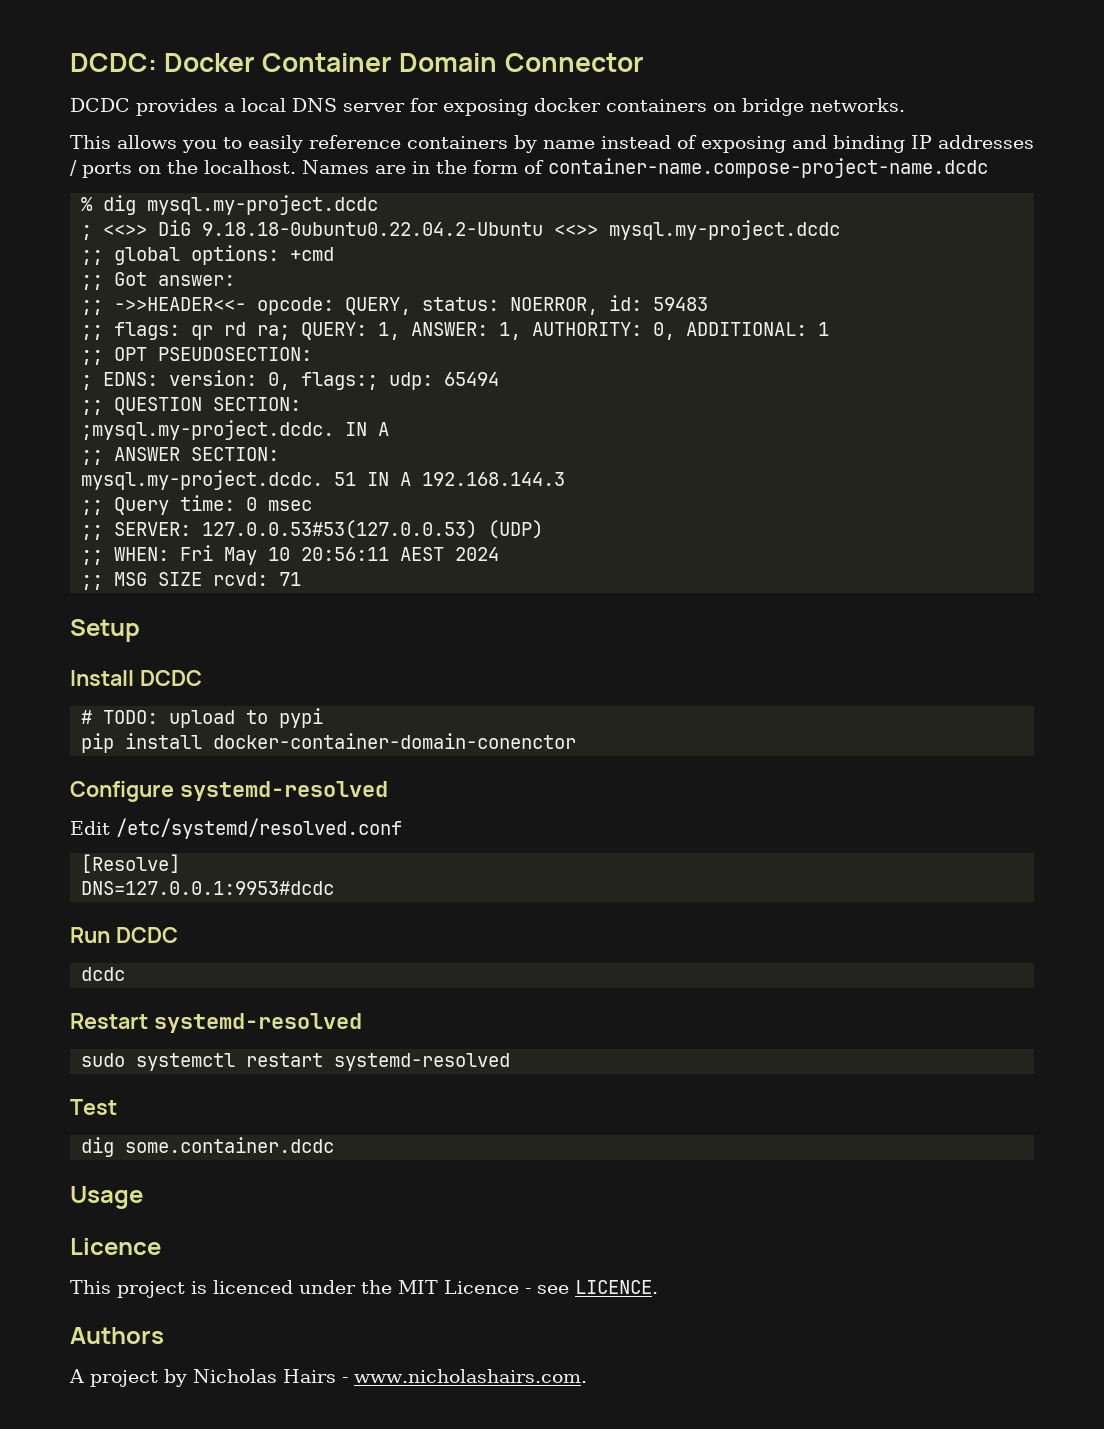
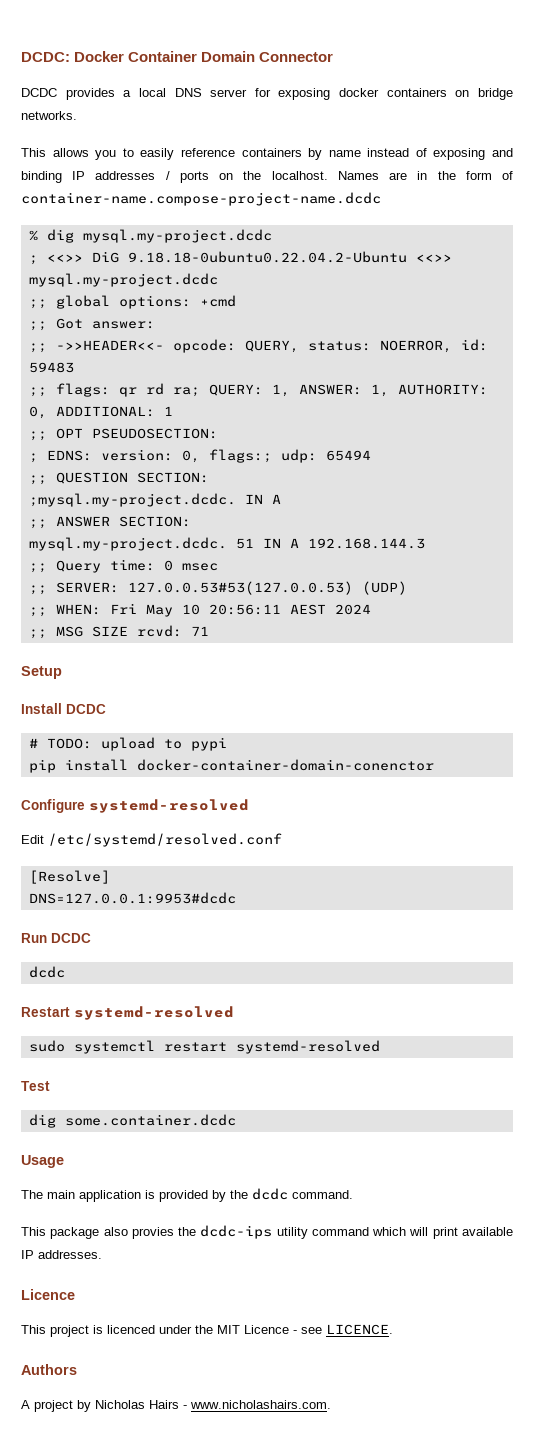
+ The main application is provided by the dcdc command.
+ This package also provies the dcdc-ips utility command which will print available IP addresses.

